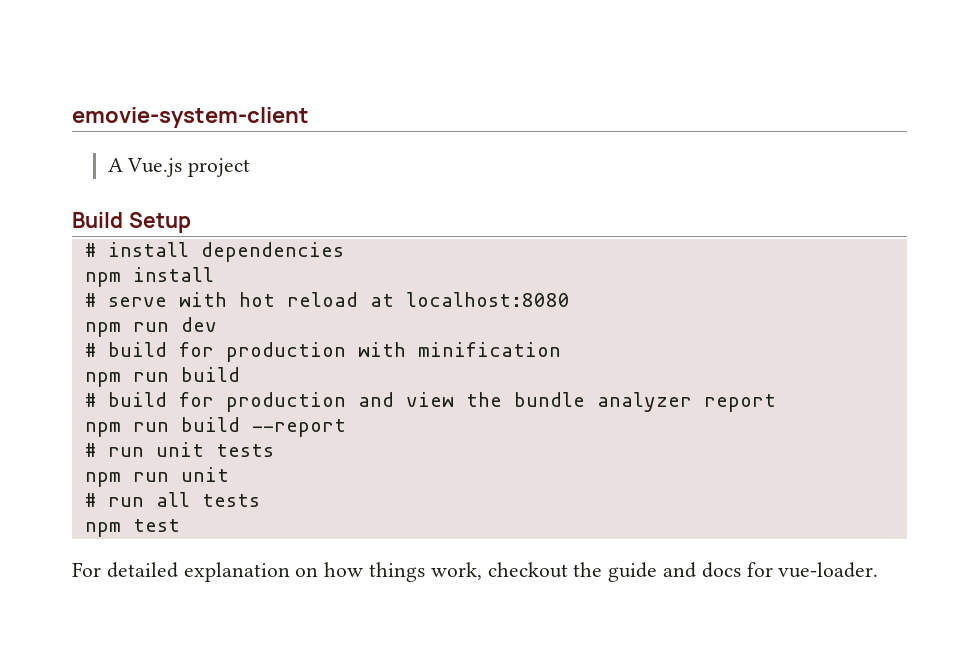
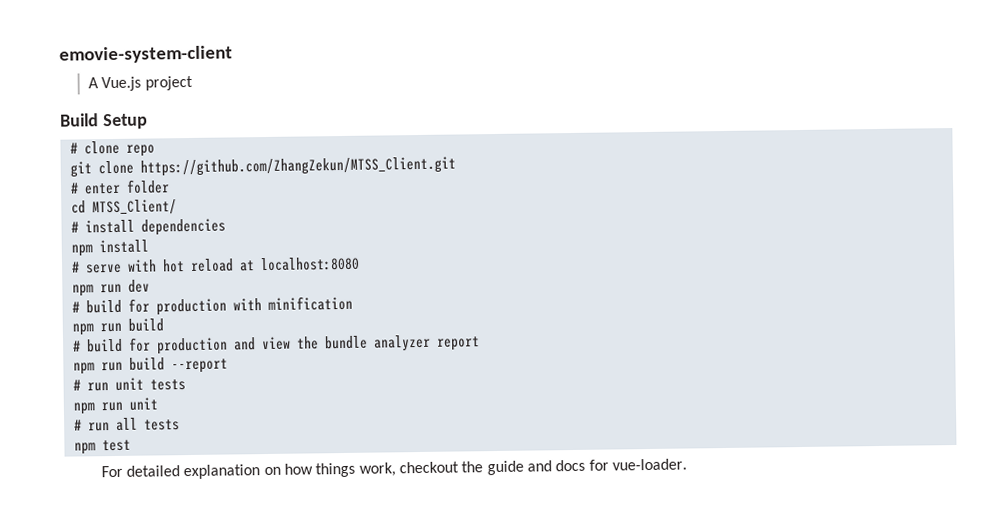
+ # clone repo
+ git clone https://github.com/ZhangZekun/MTSS_Client.git
+ # enter folder
+ cd MTSS_Client/

